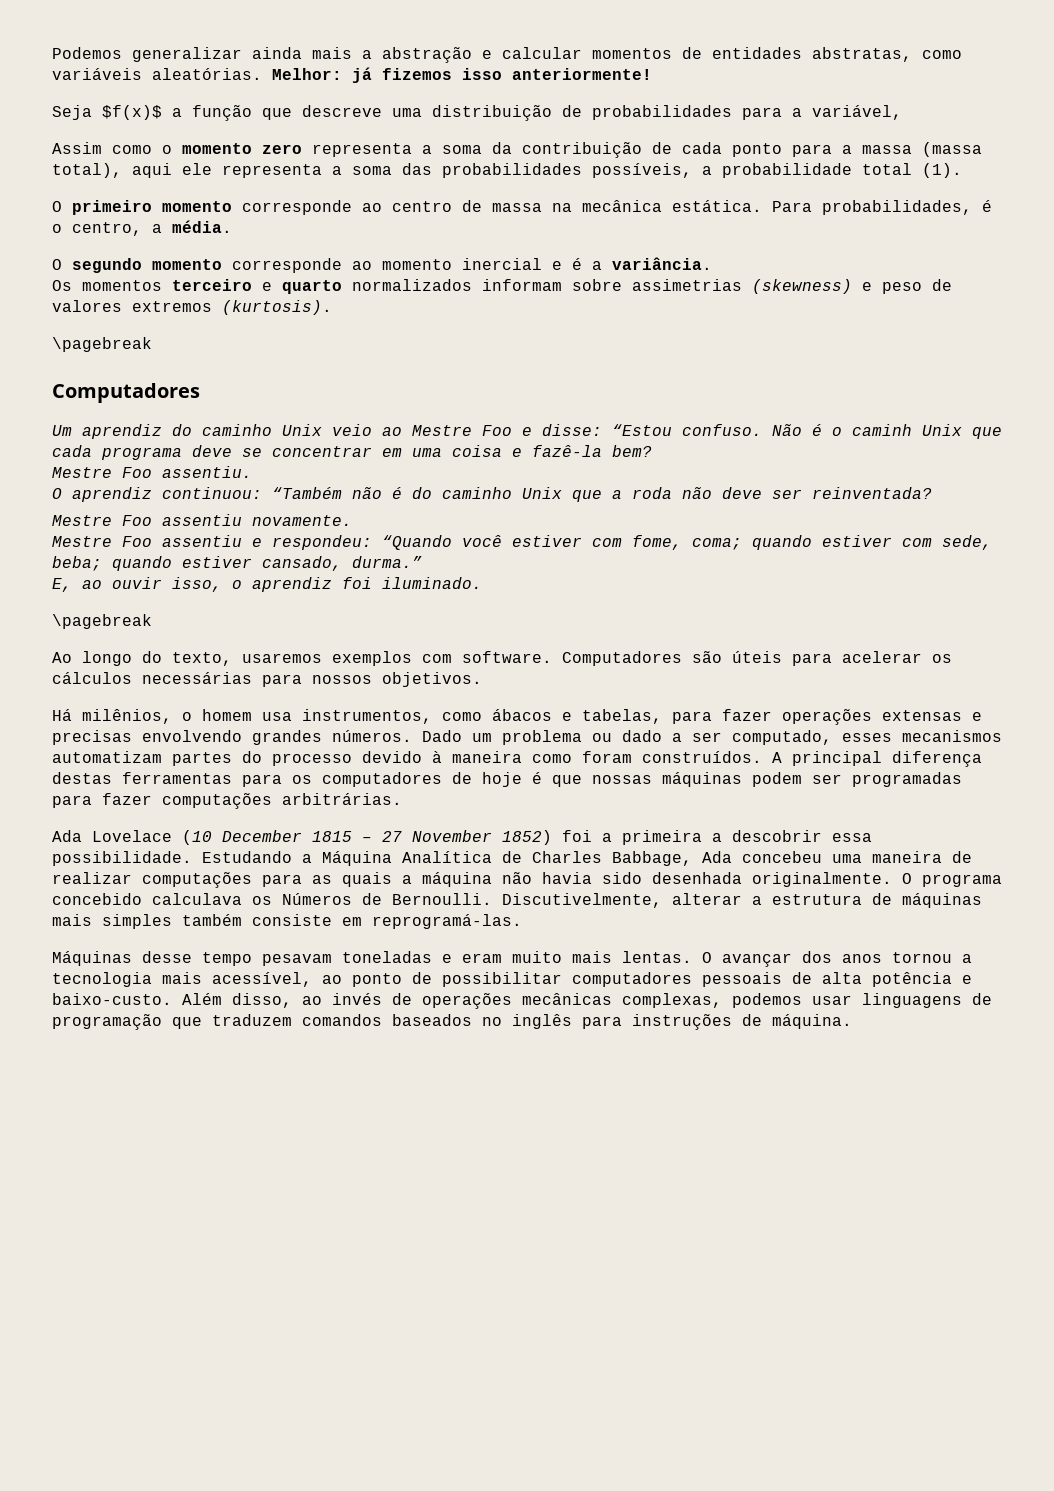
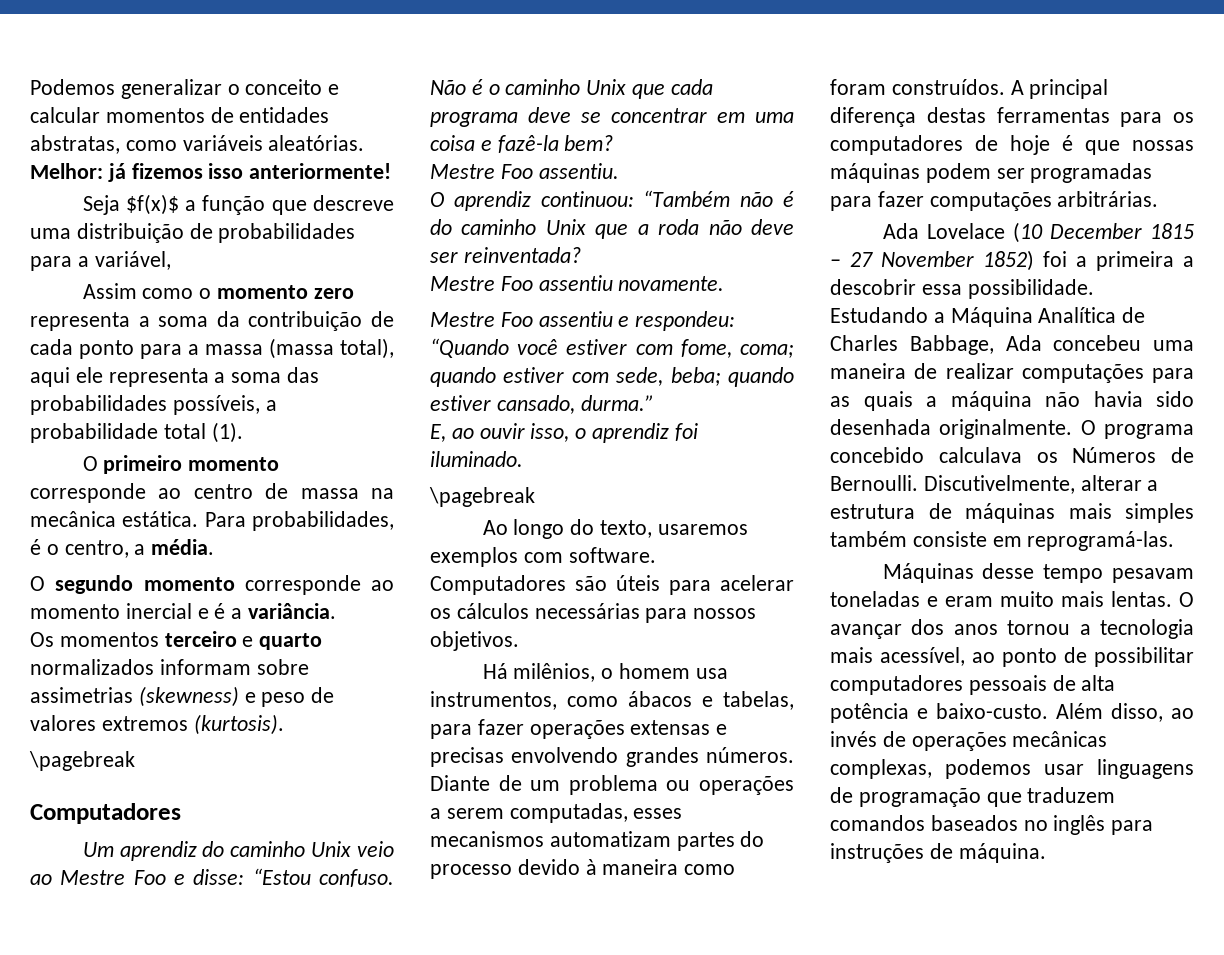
- Podemos generalizar ainda mais a abstração e calcular momentos de entidades abstratas, como variáveis aleatórias.
+ Podemos generalizar o conceito e calcular momentos de entidades abstratas, como variáveis aleatórias.
- Não é o caminh Unix que cada programa deve se concentrar em uma coisa e fazê-la bem?
+ Não é o caminho Unix que cada programa deve se concentrar em uma coisa e fazê-la bem?
- Dado um problema ou dado a ser computado, esses mecanismos automatizam partes do processo devido à maneira como foram construídos.
+ Diante de um problema ou operações a serem computadas, esses mecanismos automatizam partes do processo devido à maneira como foram construídos.

